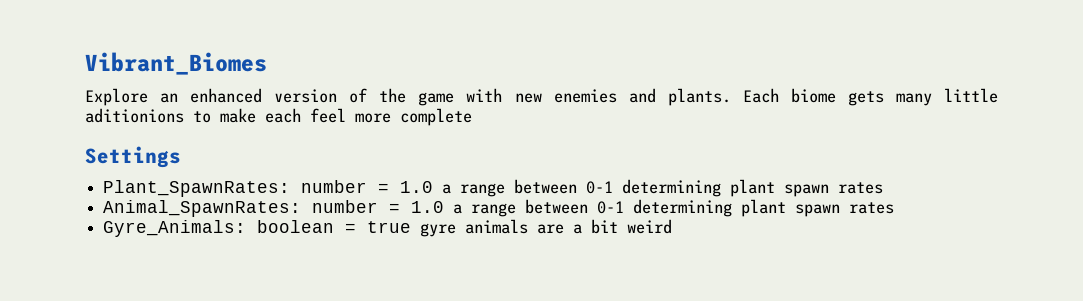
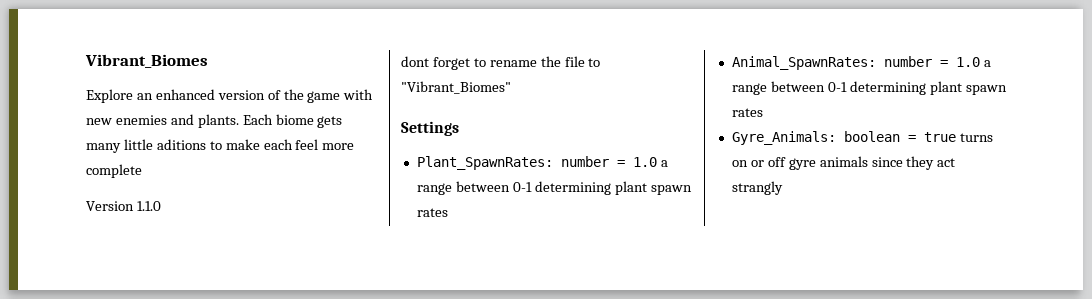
- Each biome gets many little aditionions to make each feel more complete
+ Each biome gets many little aditions to make each feel more complete
+ Version 1.1.0
+ dont forget to rename the file to "Vibrant_Biomes"
- Gyre_Animals: boolean = true gyre animals are a bit weird
+ Gyre_Animals: boolean = true turns on or off gyre animals since they act strangly

